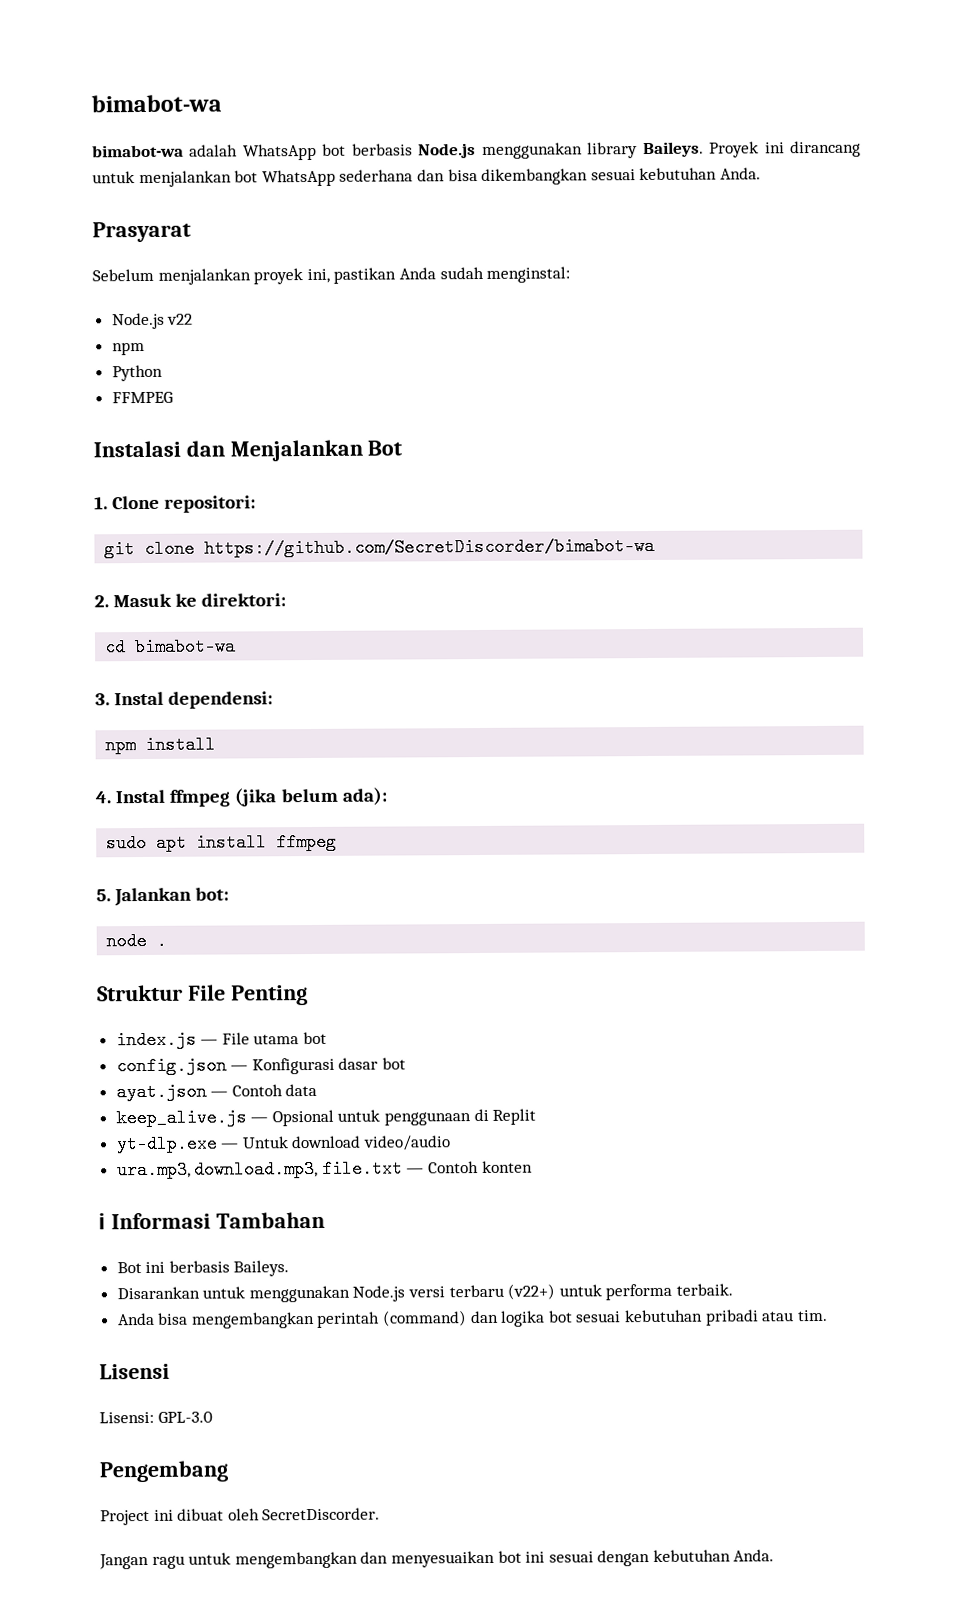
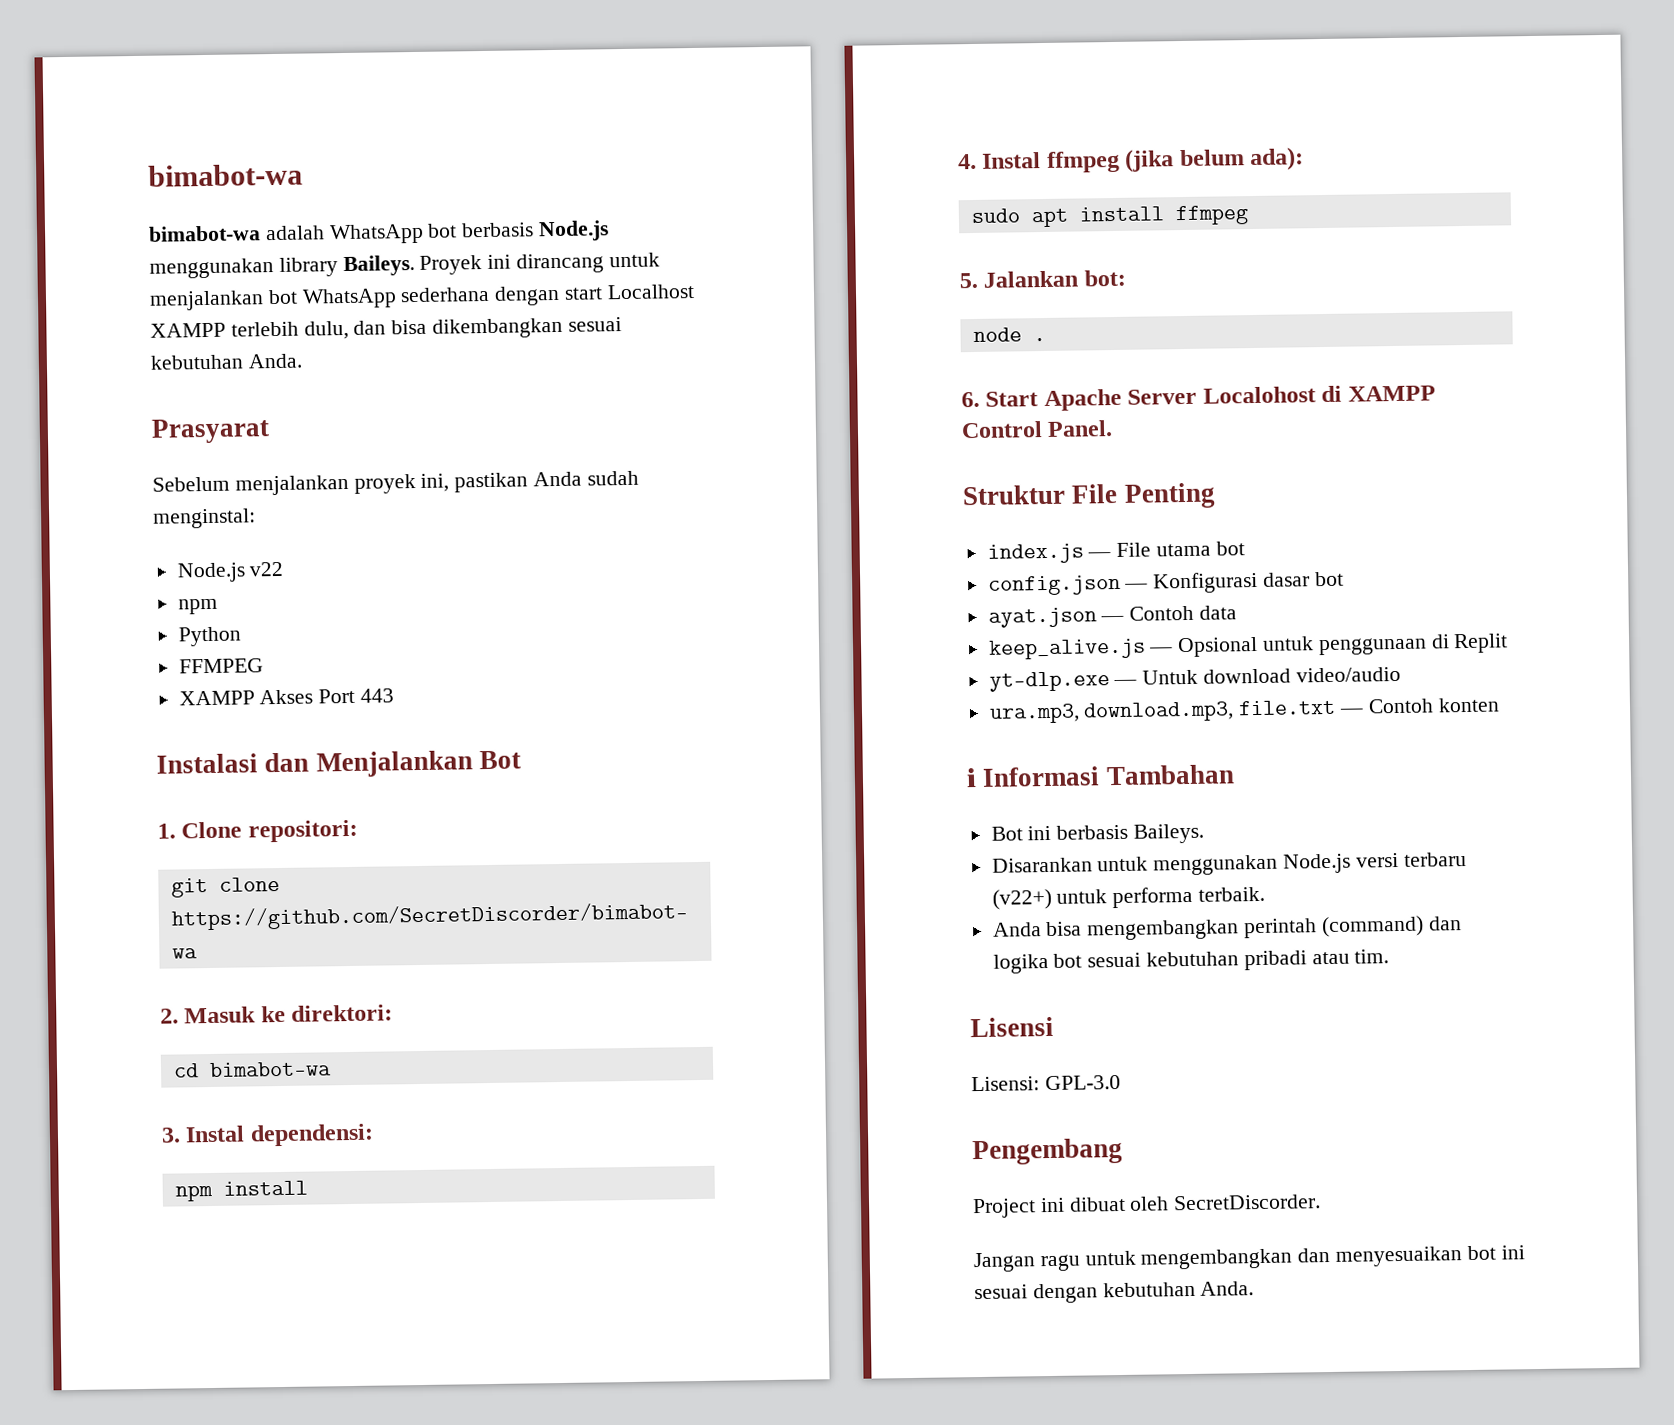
- Proyek ini dirancang untuk menjalankan bot WhatsApp sederhana dan bisa dikembangkan sesuai kebutuhan Anda.
+ Proyek ini dirancang untuk menjalankan bot WhatsApp sederhana dengan start Localhost XAMPP terlebih dulu, dan bisa dikembangkan sesuai kebutuhan Anda.
+ XAMPP Akses Port 443
+ 6. Start Apache Server Localohost di XAMPP Control Panel.

